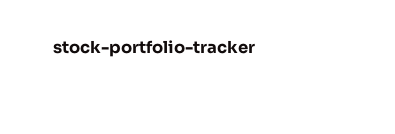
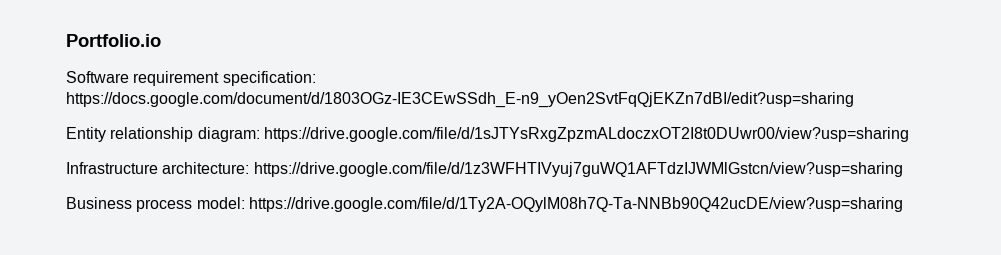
- stock-portfolio-tracker
+ Portfolio.io
+ Software requirement specification: https://docs.google.com/document/d/1803OGz-IE3CEwSSdh_E-n9_yOen2SvtFqQjEKZn7dBI/edit?usp=sharing
+ Entity relationship diagram: https://drive.google.com/file/d/1sJTYsRxgZpzmALdoczxOT2I8t0DUwr00/view?usp=sharing
+ Infrastructure architecture: https://drive.google.com/file/d/1z3WFHTIVyuj7guWQ1AFTdzIJWMlGstcn/view?usp=sharing
+ Business process model: https://drive.google.com/file/d/1Ty2A-OQylM08h7Q-Ta-NNBb90Q42ucDE/view?usp=sharing

